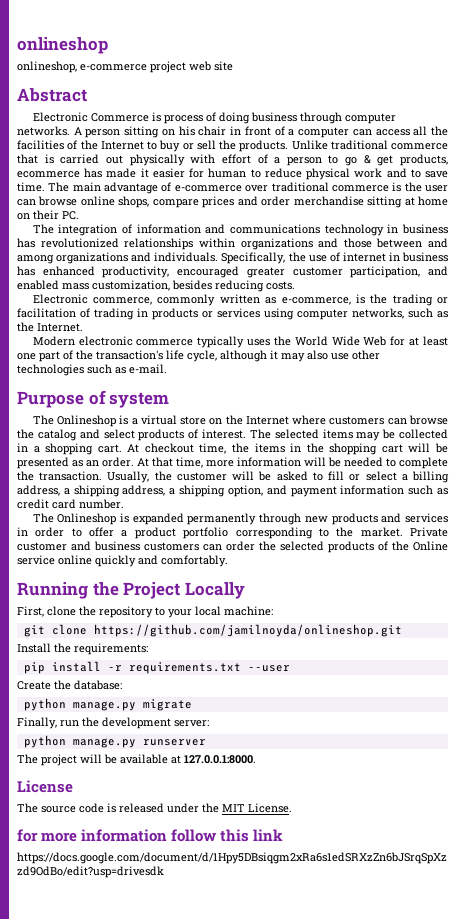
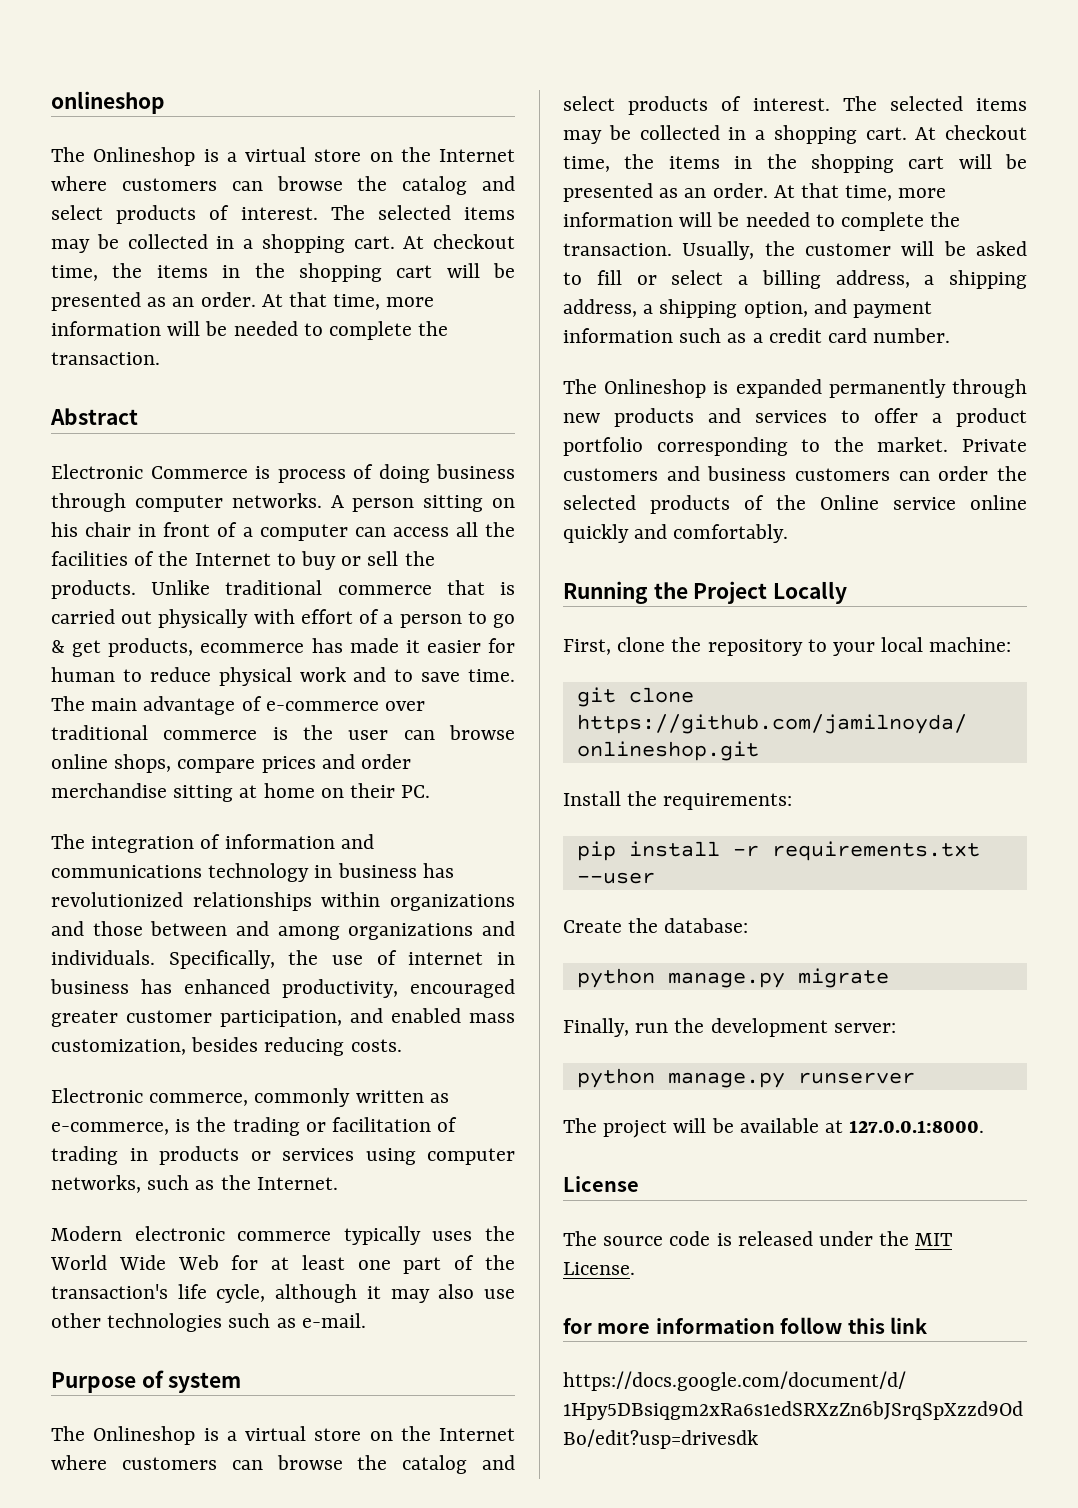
  onlineshop
- onlineshop, e-commerce project web site
+ The Onlineshop is a virtual store on the Internet where customers can browse the catalog and select products of interest. The selected items may be collected in a shopping cart. At checkout time, the items in the shopping cart will be presented as an order. At that time, more information will be needed to complete the transaction.
- Usually, the customer will be asked to fill or select a billing address, a shipping address, a shipping option, and payment information such as credit card number.
+ Usually, the customer will be asked to fill or select a billing address, a shipping address, a shipping option, and payment information such as a credit card number.
- The Onlineshop is expanded permanently through new products and services in order to offer a product portfolio corresponding to the market.
+ The Onlineshop is expanded permanently through new products and services to offer a product portfolio corresponding to the market.
- Private customer and business customers can order the selected products of the Online service online quickly and comfortably.
+ Private customers and business customers can order the selected products of the Online service online quickly and comfortably.

